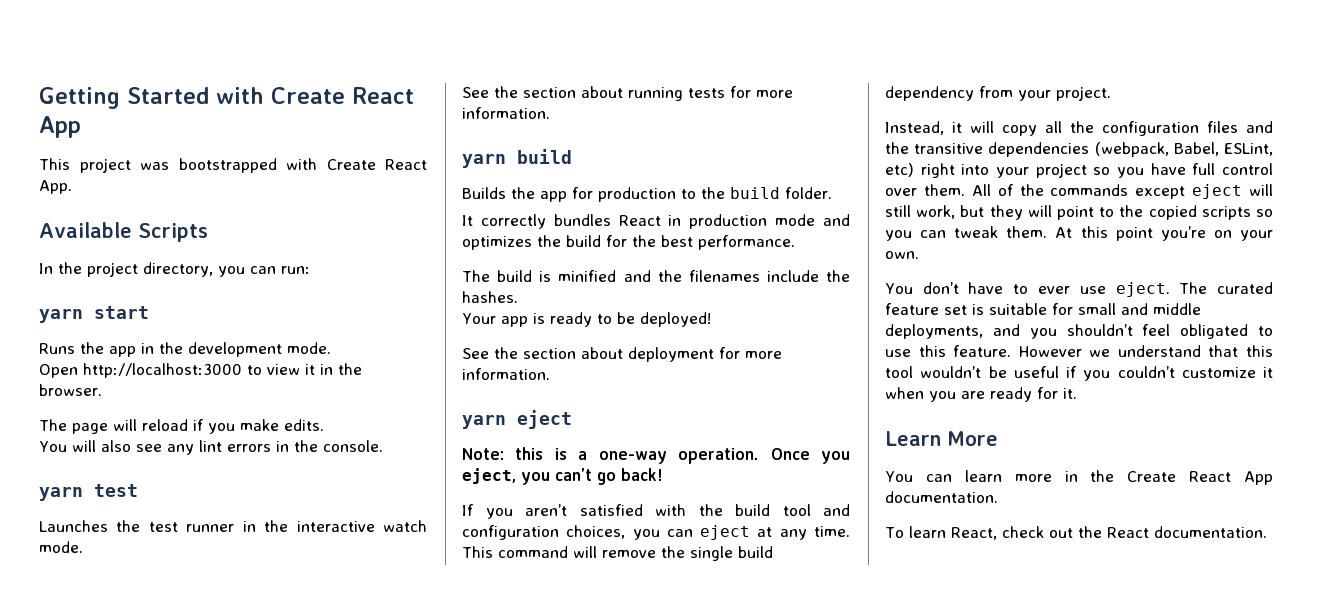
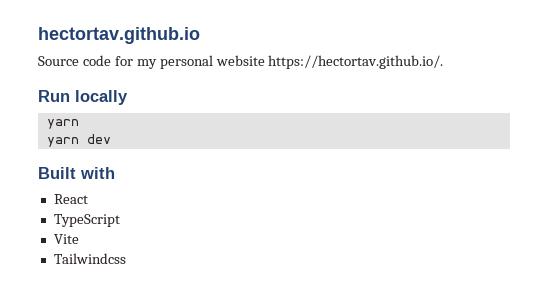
- Getting Started with Create React App
- This project was bootstrapped with Create React App.
- Available Scripts
- In the project directory, you can run:
- yarn start
- Runs the app in the development mode.
- Open http://localhost:3000 to view it in the browser.
- The page will reload if you make edits.
- You will also see any lint errors in the console.
- yarn test
- Launches the test runner in the interactive watch mode.
- See the section about running tests for more information.
- yarn build
- Builds the app for production to the build folder.
- It correctly bundles React in production mode and optimizes the build for the best performance.
- The build is minified and the filenames include the hashes.
- Your app is ready to be deployed!
- See the section about deployment for more information.
- yarn eject
- Note: this is a one-way operation. Once you eject, you can’t go back!
- If you aren’t satisfied with the build tool and configuration choices, you can eject at any time. This command will remove the single build dependency from your project.
- Instead, it will copy all the configuration files and the transitive dependencies (webpack, Babel, ESLint, etc) right into your project so you have full control over them. All of the commands except eject will still work, but they will point to the copied scripts so you can tweak them. At this point you’re on your own.
- You don’t have to ever use eject. The curated feature set is suitable for small and middle deployments, and you shouldn’t feel obligated to use this feature. However we understand that this tool wouldn’t be useful if you couldn’t customize it when you are ready for it.
- Learn More
- You can learn more in the Create React App documentation.
- To learn React, check out the React documentation.
+ hectortav.github.io
+ Source code for my personal website https://hectortav.github.io/.
+ Run locally
+ yarn
+ yarn dev
+ Built with
+ React
+ TypeScript
+ Vite
+ Tailwindcss

